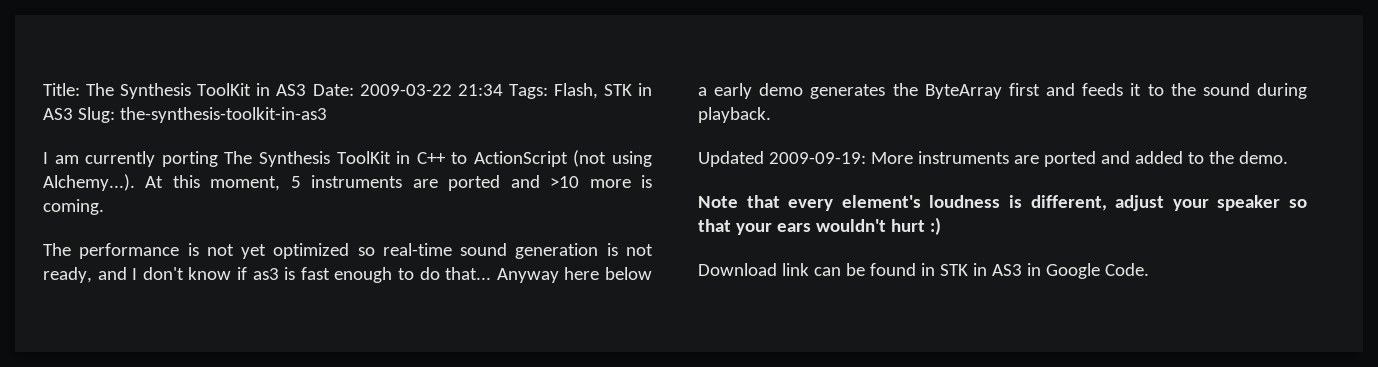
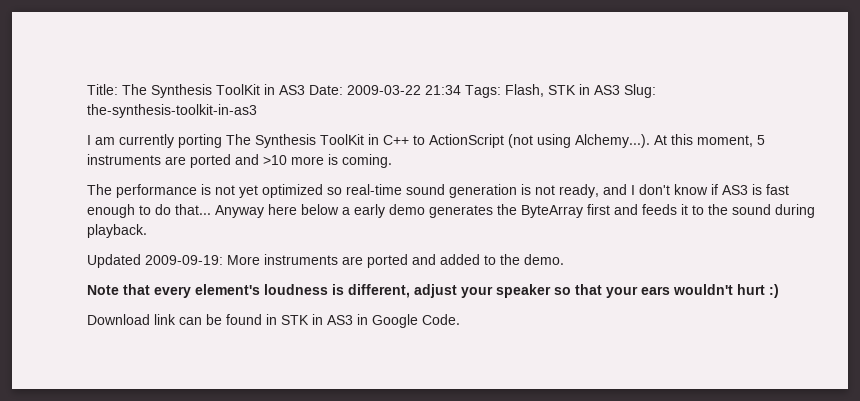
- The performance is not yet optimized so real-time sound generation is not ready, and I don't know if as3 is fast enough to do that...
+ The performance is not yet optimized so real-time sound generation is not ready, and I don't know if AS3 is fast enough to do that...

